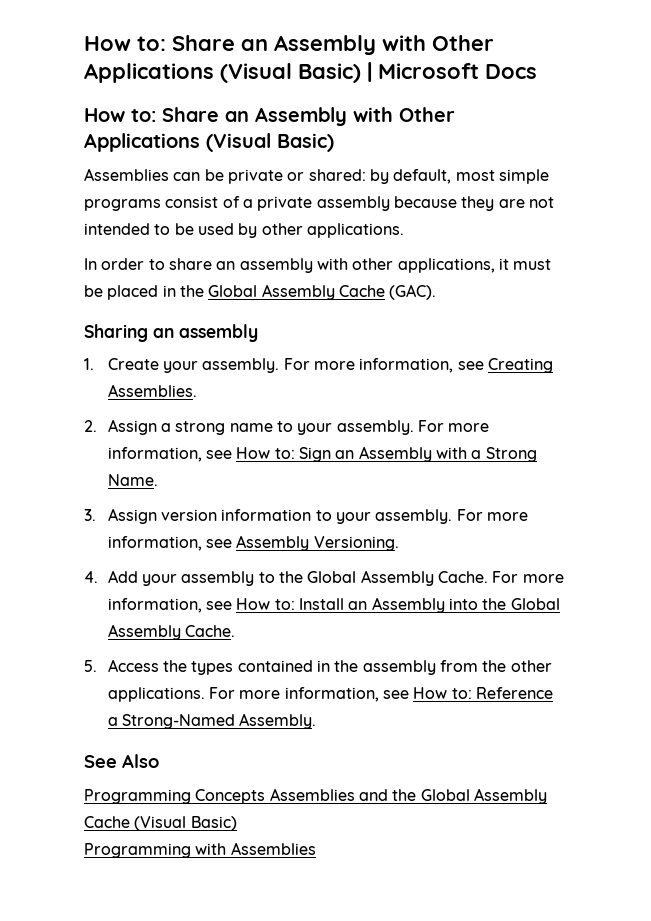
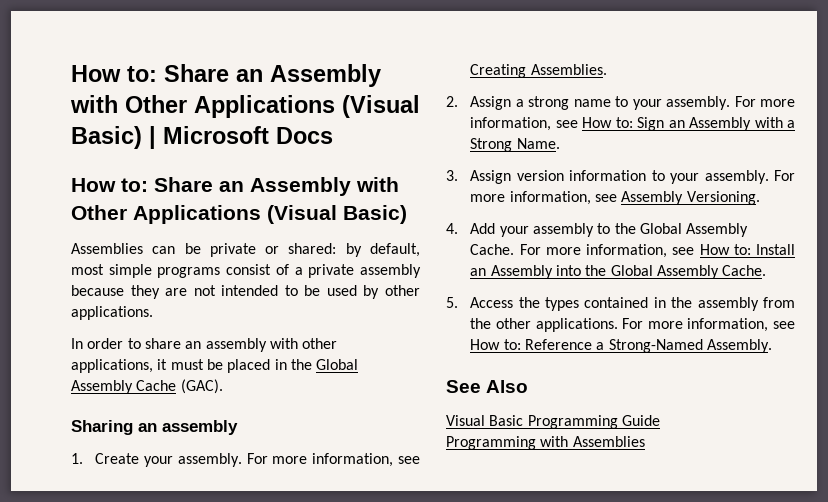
- Programming Concepts Assemblies and the Global Assembly Cache (Visual Basic)
+ Visual Basic Programming Guide

